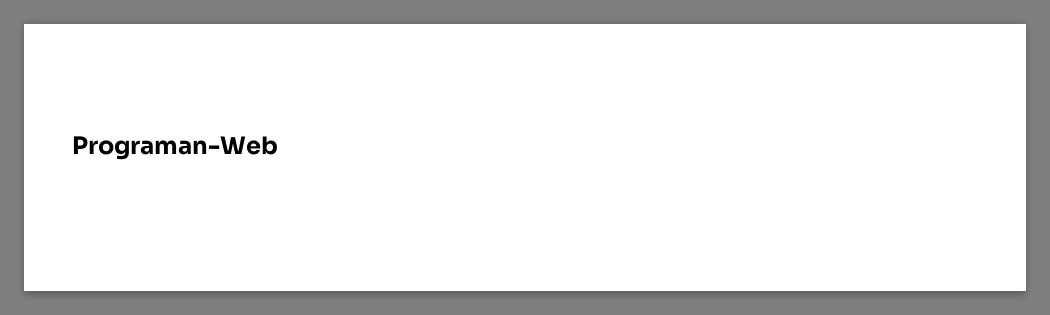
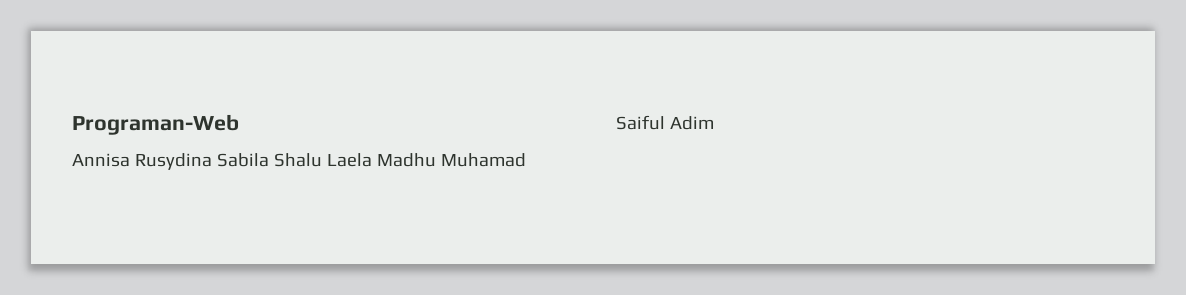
+ Annisa Rusydina Sabila Shalu Laela Madhu Muhamad Saiful Adim

